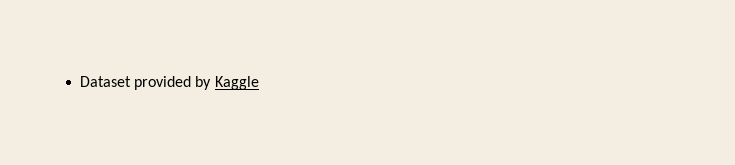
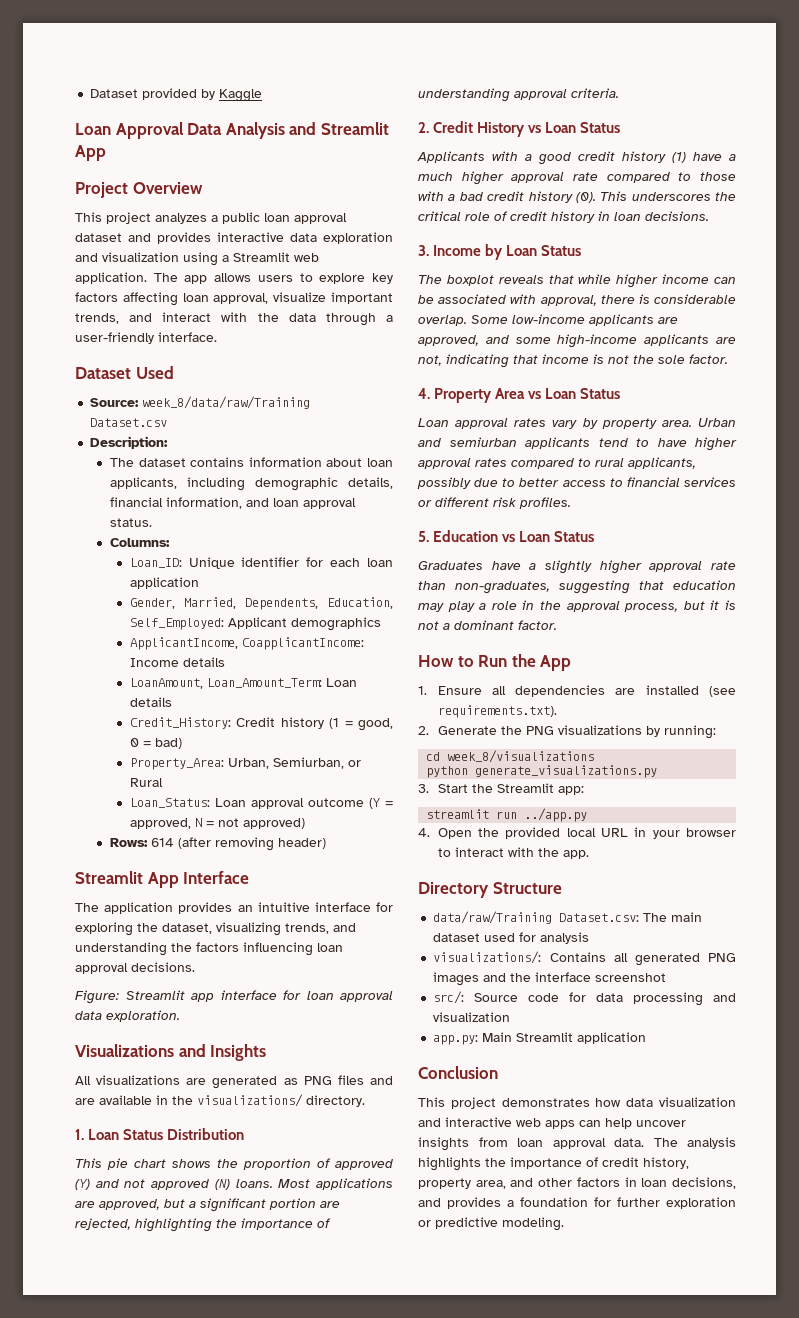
+ Loan Approval Data Analysis and Streamlit App
+ Project Overview
+ This project analyzes a public loan approval dataset and provides interactive data exploration and visualization using a Streamlit web application. The app allows users to explore key factors affecting loan approval, visualize important trends, and interact with the data through a user-friendly interface.
+ Dataset Used
+ Source: week_8/data/raw/Training Dataset.csv
+ Description:
+ The dataset contains information about loan applicants, including demographic details, financial information, and loan approval status.
+ Columns:
+ Loan_ID: Unique identifier for each loan application
+ Gender, Married, Dependents, Education, Self_Employed: Applicant demographics
+ ApplicantIncome, CoapplicantIncome: Income details
+ LoanAmount, Loan_Amount_Term: Loan details
+ Credit_History: Credit history (1 = good, 0 = bad)
+ Property_Area: Urban, Semiurban, or Rural
+ Loan_Status: Loan approval outcome (Y = approved, N = not approved)
+ Rows: 614 (after removing header)
+ Streamlit App Interface
+ The application provides an intuitive interface for exploring the dataset, visualizing trends, and understanding the factors influencing loan approval decisions.
+ Figure: Streamlit app interface for loan approval data exploration.
+ Visualizations and Insights
+ All visualizations are generated as PNG files and are available in the visualizations/ directory.
+ 1. Loan Status Distribution
+ This pie chart shows the proportion of approved (Y) and not approved (N) loans. Most applications are approved, but a significant portion are rejected, highlighting the importance of understanding approval criteria.
+ 2. Credit History vs Loan Status
+ Applicants with a good credit history (1) have a much higher approval rate compared to those with a bad credit history (0). This underscores the critical role of credit history in loan decisions.
+ 3. Income by Loan Status
+ The boxplot reveals that while higher income can be associated with approval, there is considerable overlap. Some low-income applicants are approved, and some high-income applicants are not, indicating that income is not the sole factor.
+ 4. Property Area vs Loan Status
+ Loan approval rates vary by property area. Urban and semiurban applicants tend to have higher approval rates compared to rural applicants, possibly due to better access to financial services or different risk profiles.
+ 5. Education vs Loan Status
+ Graduates have a slightly higher approval rate than non-graduates, suggesting that education may play a role in the approval process, but it is not a dominant factor.
+ How to Run the App
+ 1. Ensure all dependencies are installed (see requirements.txt).
+ 2. Generate the PNG visualizations by running:
+ cd week_8/visualizations
+ python generate_visualizations.py
+ 3. Start the Streamlit app:
+ streamlit run ../app.py
+ 4. Open the provided local URL in your browser to interact with the app.
+ Directory Structure
+ data/raw/Training Dataset.csv: The main dataset used for analysis
+ visualizations/: Contains all generated PNG images and the interface screenshot
+ src/: Source code for data processing and visualization
+ app.py: Main Streamlit application
+ Conclusion
+ This project demonstrates how data visualization and interactive web apps can help uncover insights from loan approval data. The analysis highlights the importance of credit history, property area, and other factors in loan decisions, and provides a foundation for further exploration or predictive modeling.

